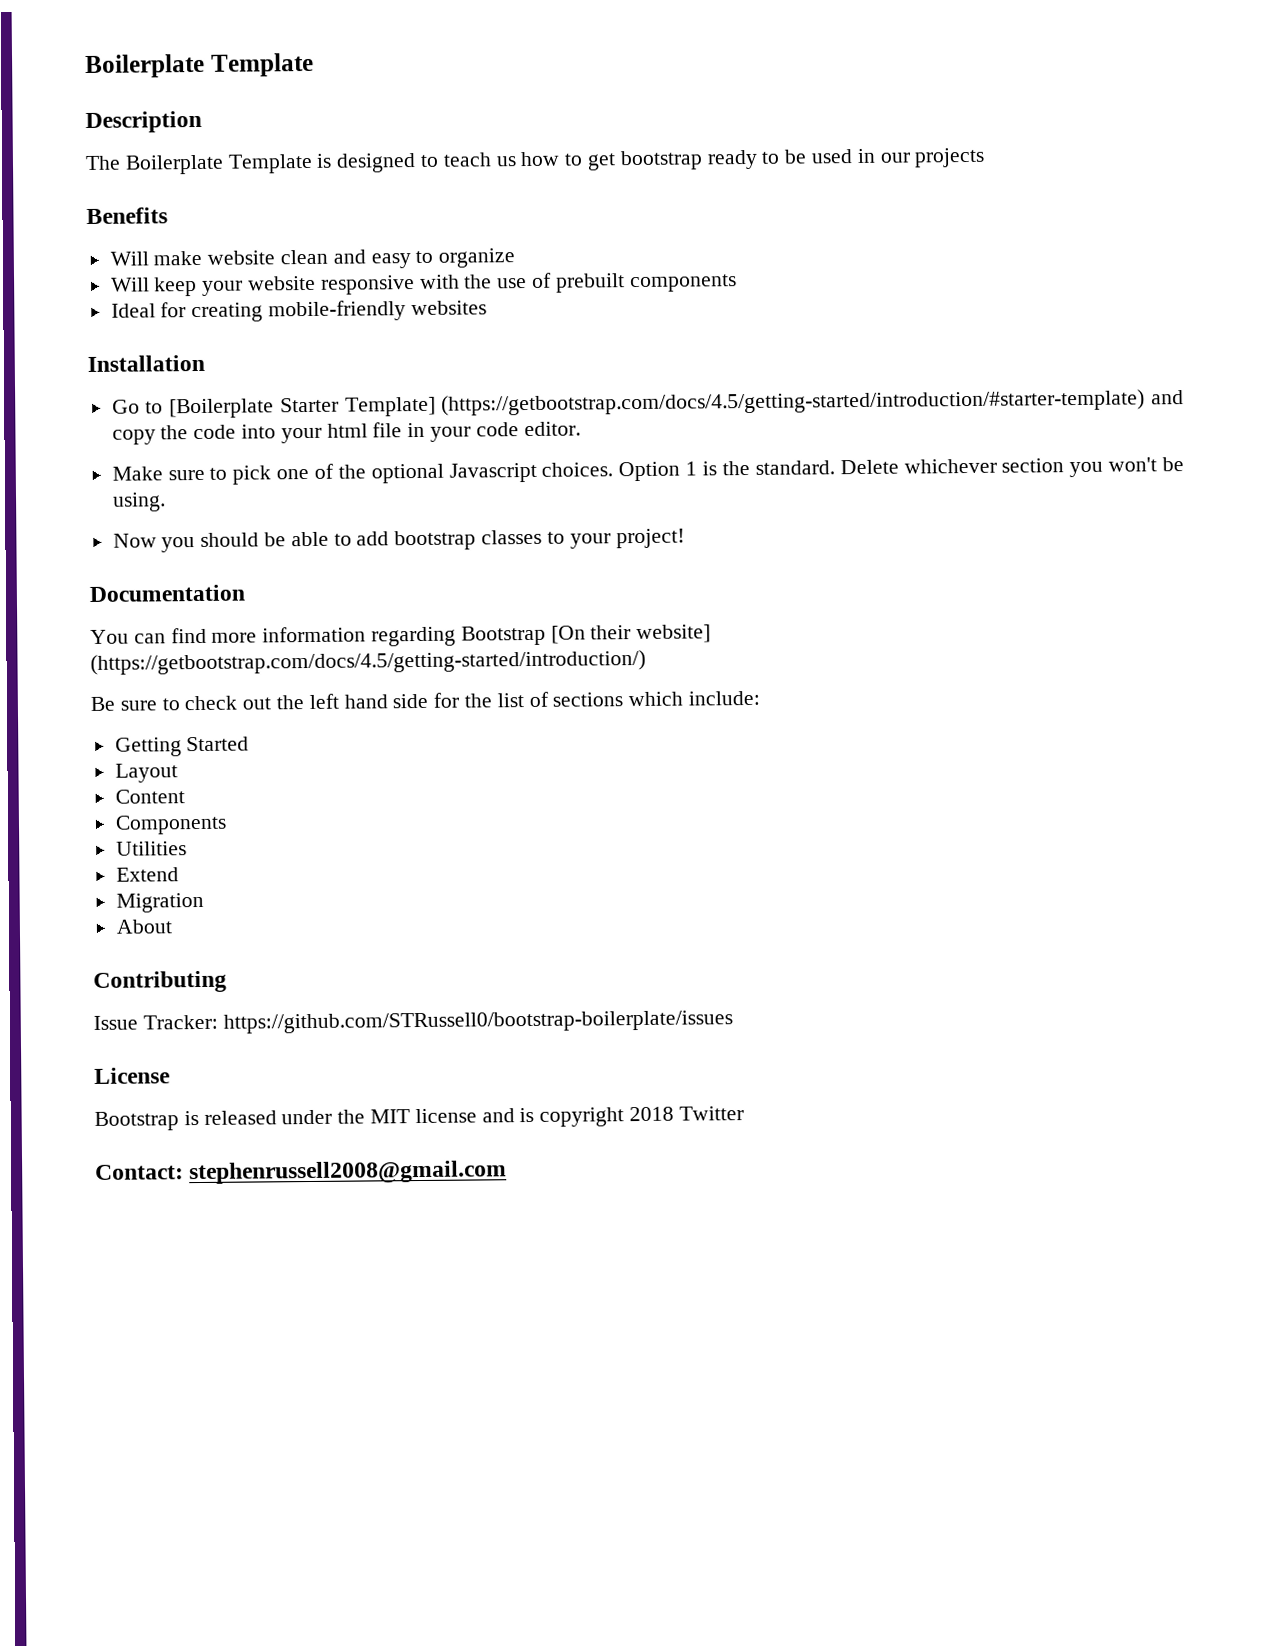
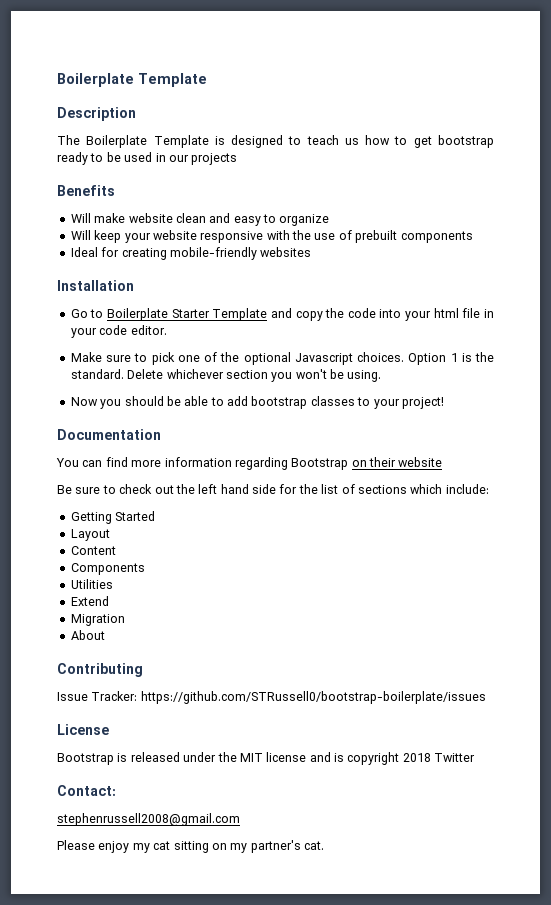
- Go to [Boilerplate Starter Template] (https://getbootstrap.com/docs/4.5/getting-started/introduction/#starter-template) and copy the code into your html file in your code editor.
+ Go to Boilerplate Starter Template and copy the code into your html file in your code editor.
- You can find more information regarding Bootstrap [On their website] (https://getbootstrap.com/docs/4.5/getting-started/introduction/)
+ You can find more information regarding Bootstrap on their website
- Contact: stephenrussell2008@gmail.com
+ Contact:
+ stephenrussell2008@gmail.com
+ Please enjoy my cat sitting on my partner's cat.

